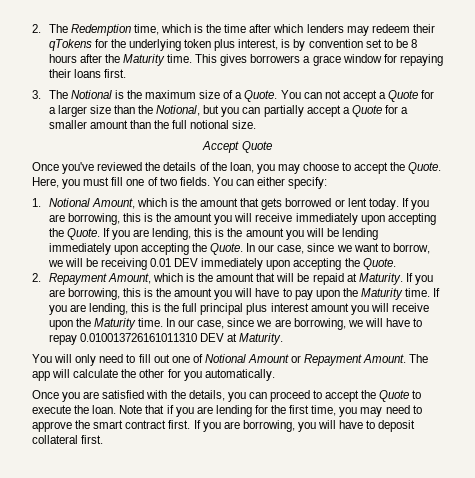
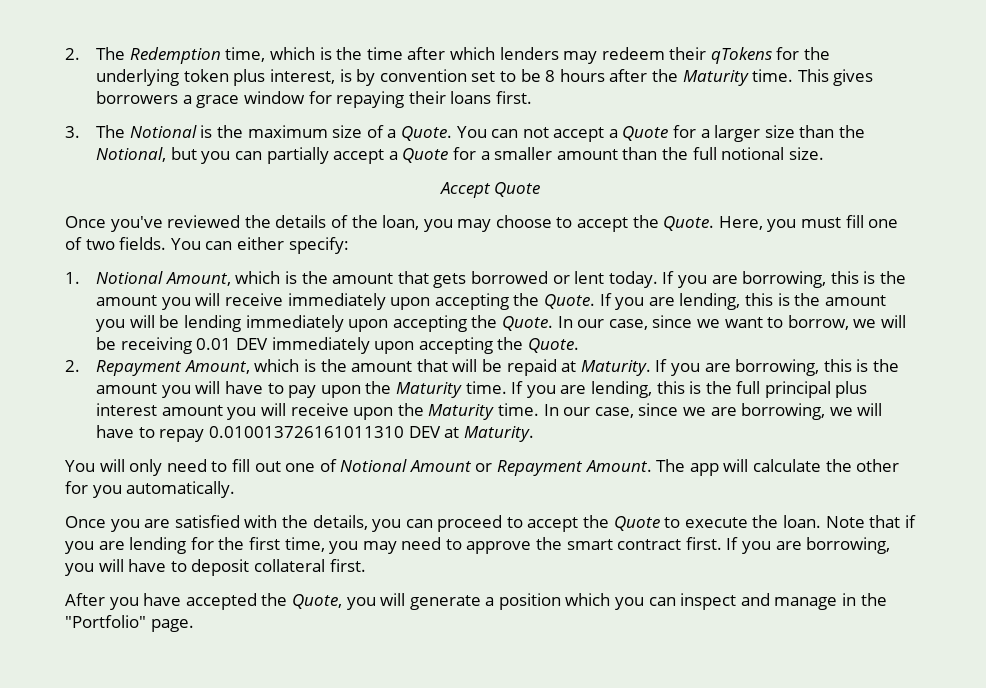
+ After you have accepted the Quote, you will generate a position which you can inspect and manage in the "Portfolio" page.

